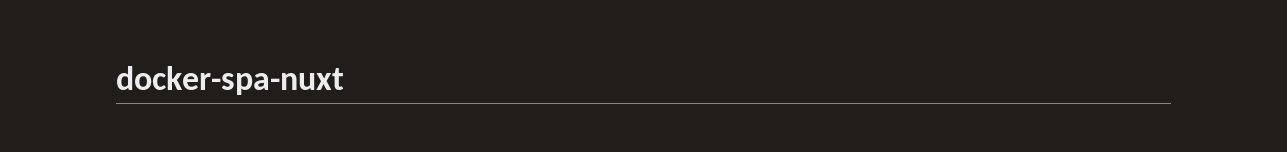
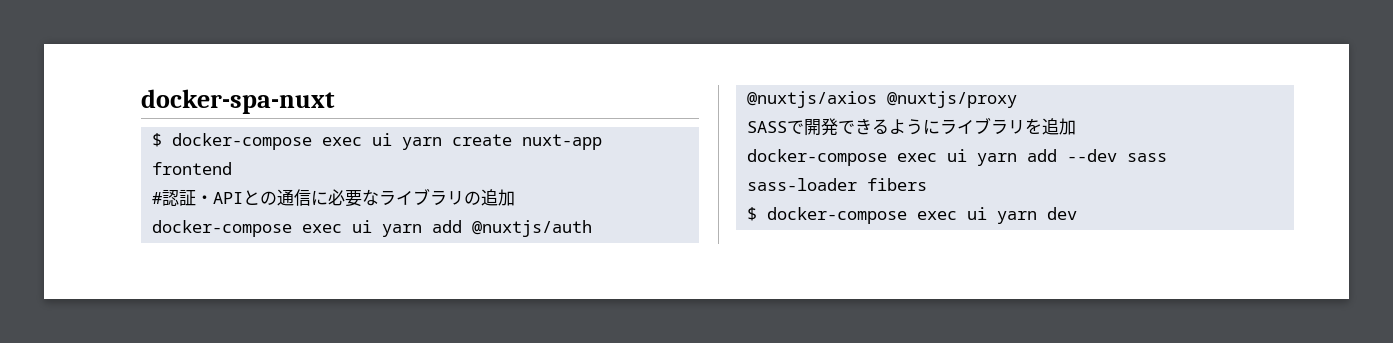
+ $ docker-compose exec ui yarn create nuxt-app frontend
+ #認証・APIとの通信に必要なライブラリの追加
+ docker-compose exec ui yarn add @nuxtjs/auth @nuxtjs/axios @nuxtjs/proxy
+ SASSで開発できるようにライブラリを追加
+ docker-compose exec ui yarn add --dev sass sass-loader fibers
+ $ docker-compose exec ui yarn dev

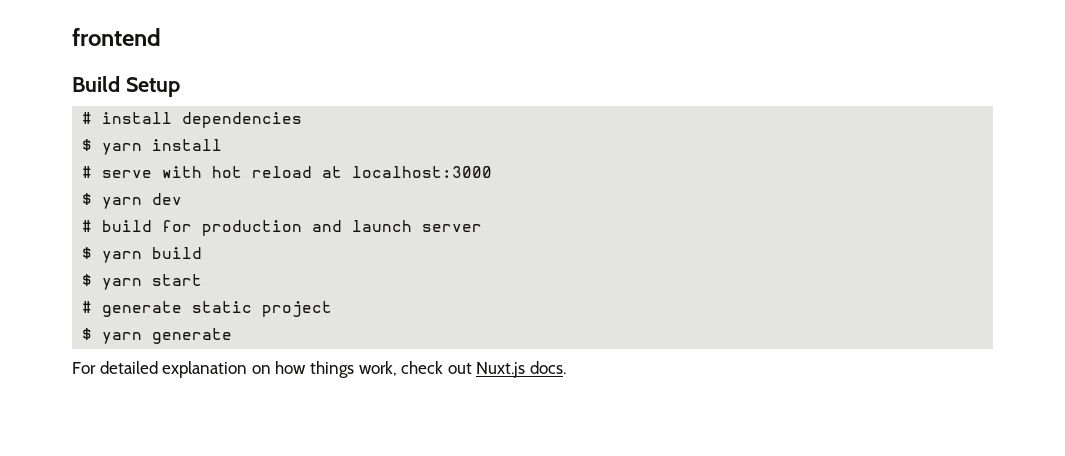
- docker-spa-nuxt
- $ docker-compose exec ui yarn create nuxt-app frontend
- #認証・APIとの通信に必要なライブラリの追加
- docker-compose exec ui yarn add @nuxtjs/auth @nuxtjs/axios @nuxtjs/proxy
- SASSで開発できるようにライブラリを追加
- docker-compose exec ui yarn add --dev sass sass-loader fibers
- $ docker-compose exec ui yarn dev
+ frontend
+ Build Setup
+ # install dependencies
+ $ yarn install
+ # serve with hot reload at localhost:3000
+ $ yarn dev
+ # build for production and launch server
+ $ yarn build
+ $ yarn start
+ # generate static project
+ $ yarn generate
+ For detailed explanation on how things work, check out Nuxt.js docs.

